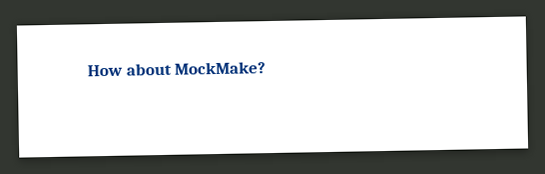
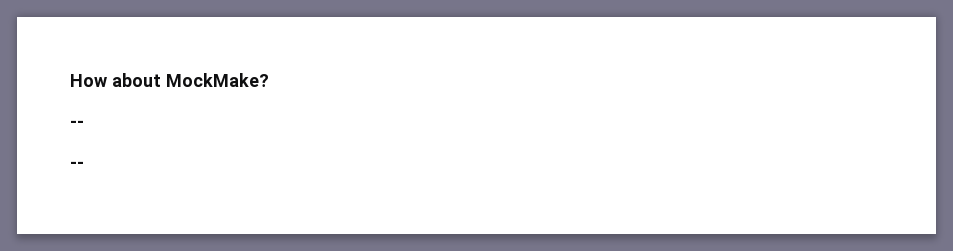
  How about MockMake?
+ --
+ --

